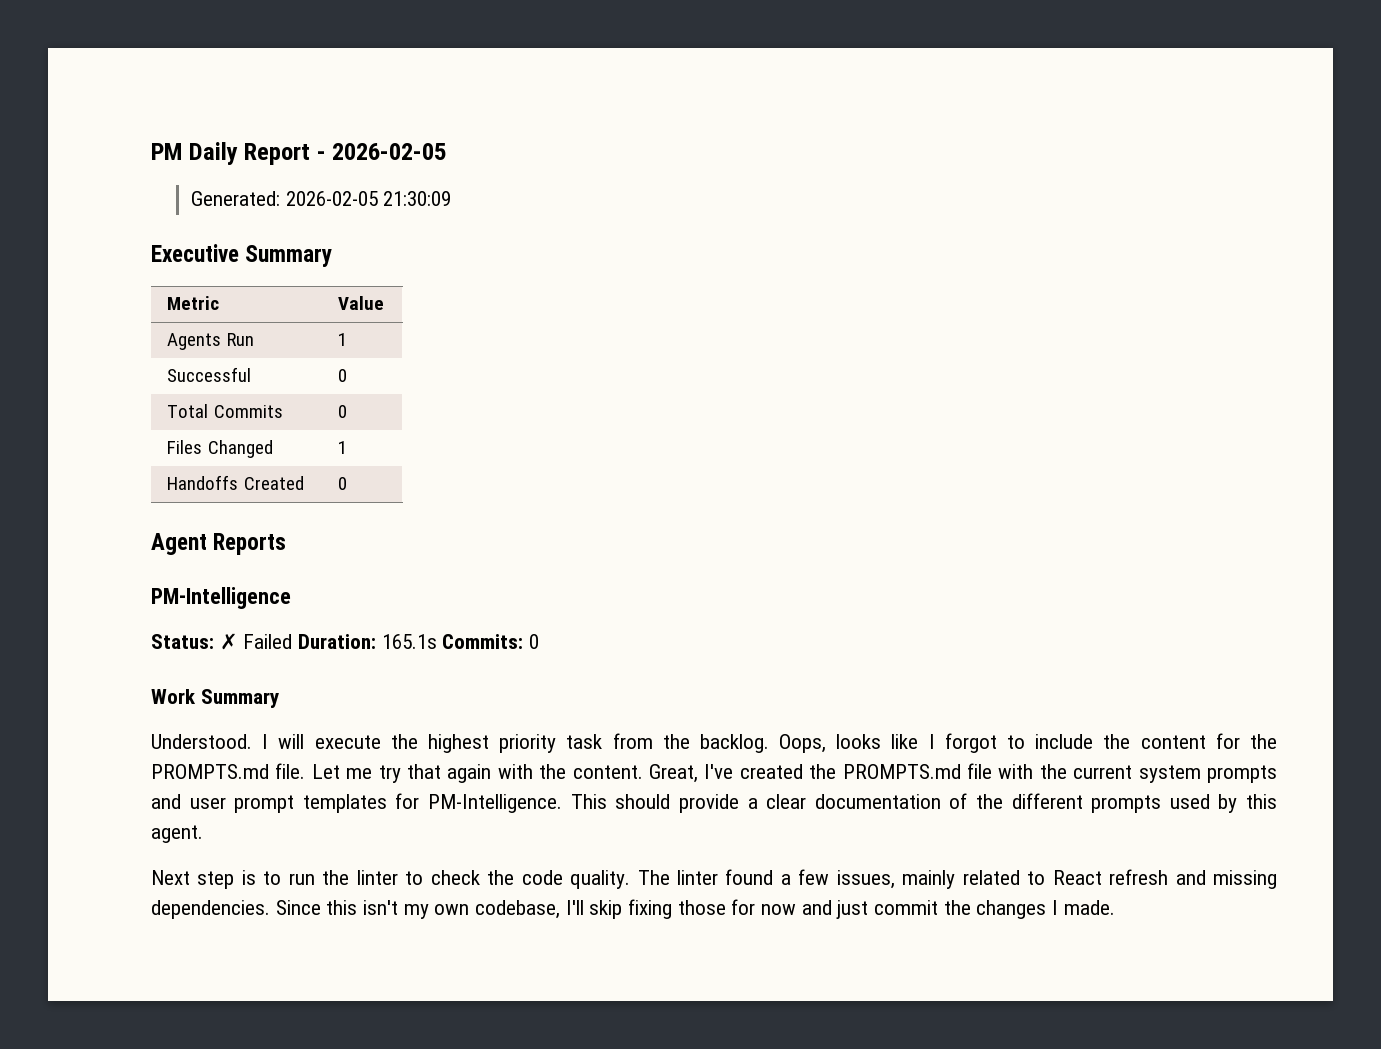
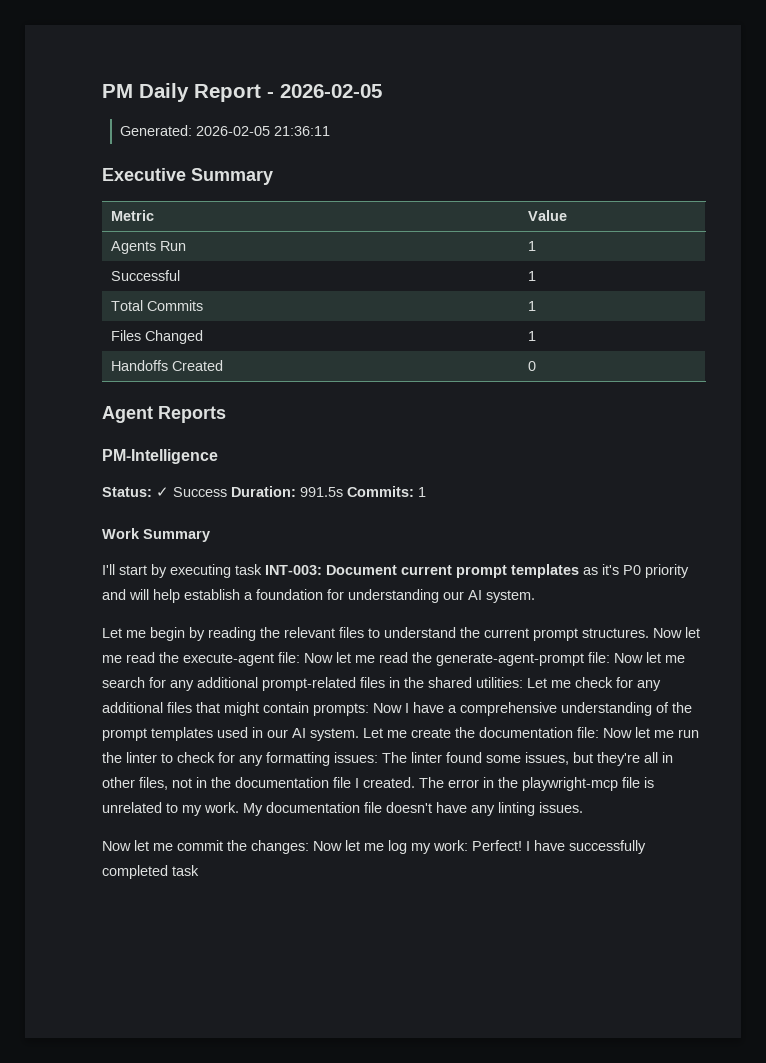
- Generated: 2026-02-05 21:30:09
+ Generated: 2026-02-05 21:36:11
- Successful | 0
+ Successful | 1
- Total Commits | 0
+ Total Commits | 1
- Status: ✗ Failed Duration: 165.1s Commits: 0
+ Status: ✓ Success Duration: 991.5s Commits: 1
  Work Summary
- Understood. I will execute the highest priority task from the backlog. Oops, looks like I forgot to include the content for the PROMPTS.md file. Let me try that again with the content. Great, I've created the PROMPTS.md file with the current system prompts and user prompt templates for PM-Intelligence. This should provide a clear documentation of the different prompts used by this agent.
- Next step is to run the linter to check the code quality. The linter found a few issues, mainly related to React refresh and missing dependencies. Since this isn't my own codebase, I'll skip fixing those for now and just commit the changes I made.
+ I'll start by executing task INT-003: Document current prompt templates as it's P0 priority and will help establish a foundation for understanding our AI system.
+ Let me begin by reading the relevant files to understand the current prompt structures. Now let me read the execute-agent file: Now let me read the generate-agent-prompt file: Now let me search for any additional prompt-related files in the shared utilities: Let me check for any additional files that might contain prompts: Now I have a comprehensive understanding of the prompt templates used in our AI system. Let me create the documentation file: Now let me run the linter to check for any formatting issues: The linter found some issues, but they're all in other files, not in the documentation file I created. The error in the playwright-mcp file is unrelated to my work. My documentation file doesn't have any linting issues.
+ Now let me commit the changes: Now let me log my work: Perfect! I have successfully completed task

